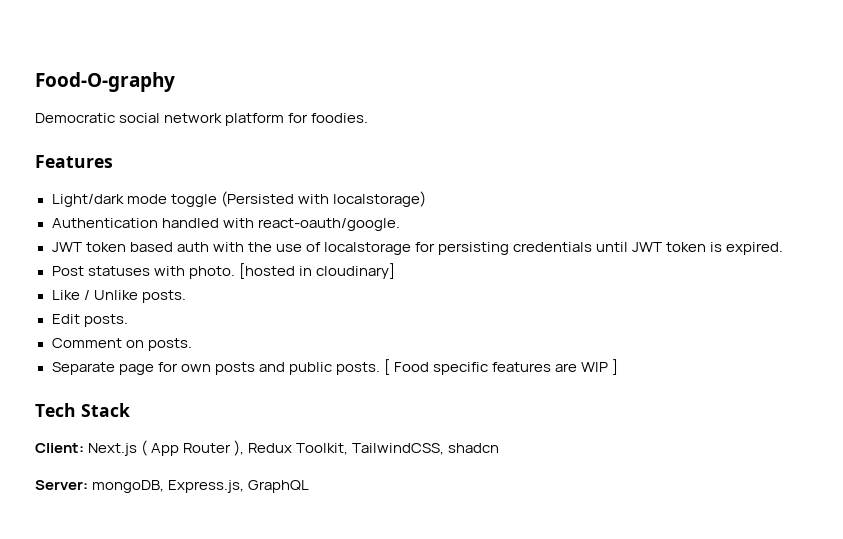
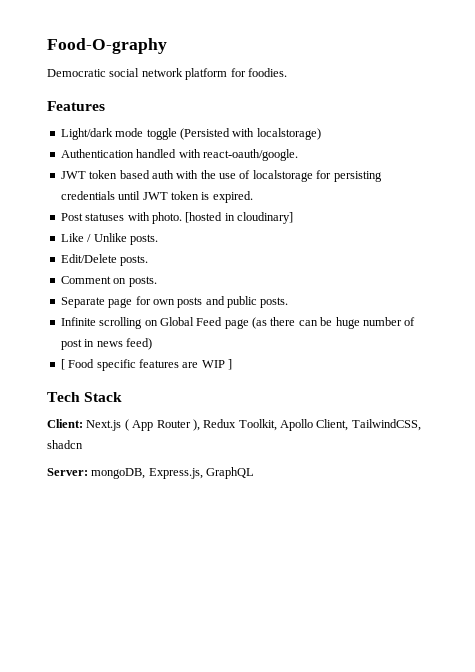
- Edit posts.
+ Edit/Delete posts.
- Separate page for own posts and public posts. [ Food specific features are WIP ]
+ Separate page for own posts and public posts.
+ Infinite scrolling on Global Feed page (as there can be huge number of post in news feed)
+ [ Food specific features are WIP ]
- Client: Next.js ( App Router ), Redux Toolkit, TailwindCSS, shadcn
+ Client: Next.js ( App Router ), Redux Toolkit, Apollo Client, TailwindCSS, shadcn

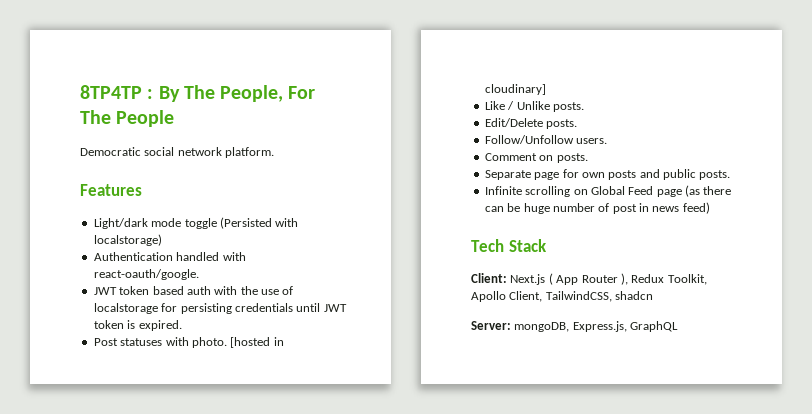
- Food-O-graphy
+ 8TP4TP : By The People, For The People
- Democratic social network platform for foodies.
+ Democratic social network platform.
+ Follow/Unfollow users.
- [ Food specific features are WIP ]

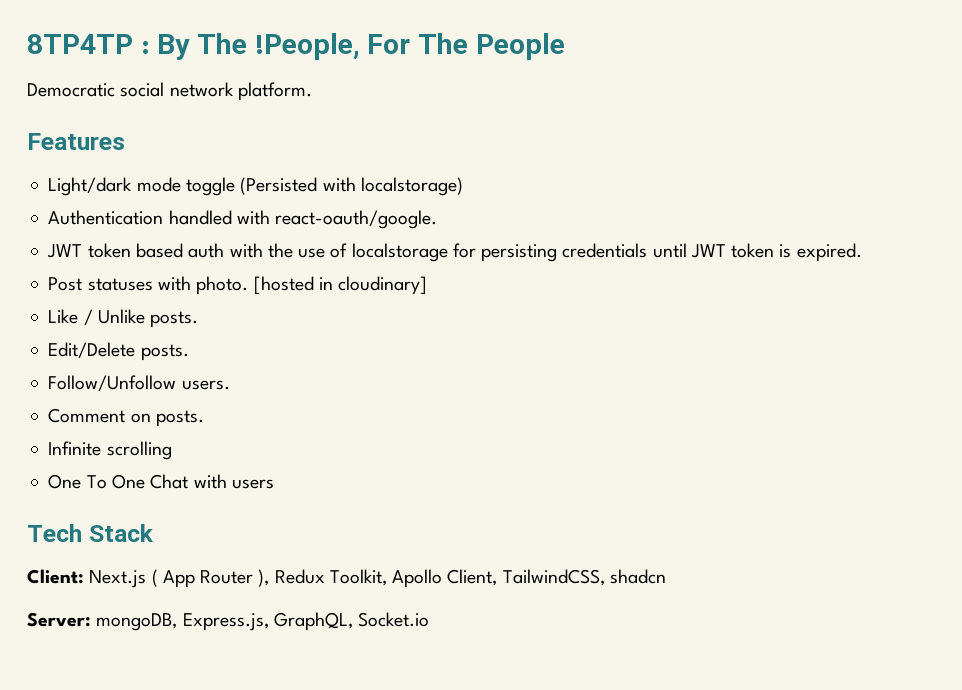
- 8TP4TP : By The People, For The People
+ 8TP4TP : By The !People, For The People
- Separate page for own posts and public posts.
- Infinite scrolling on Global Feed page (as there can be huge number of post in news feed)
+ Infinite scrolling
+ One To One Chat with users
- Server: mongoDB, Express.js, GraphQL
+ Server: mongoDB, Express.js, GraphQL, Socket.io

